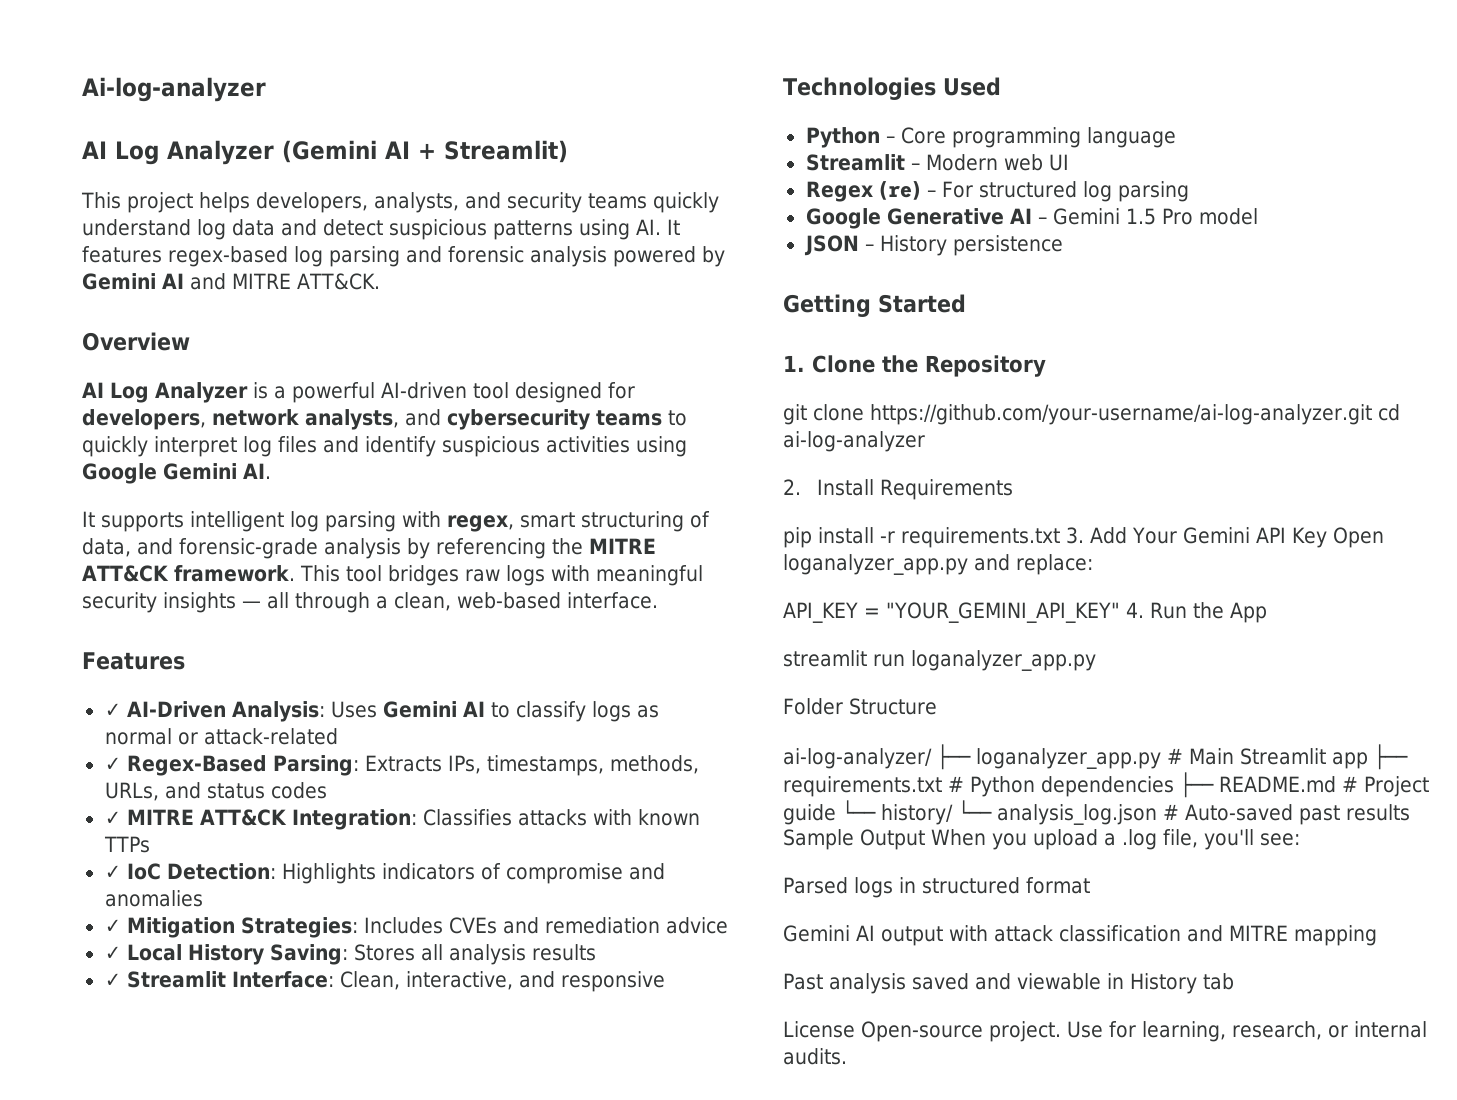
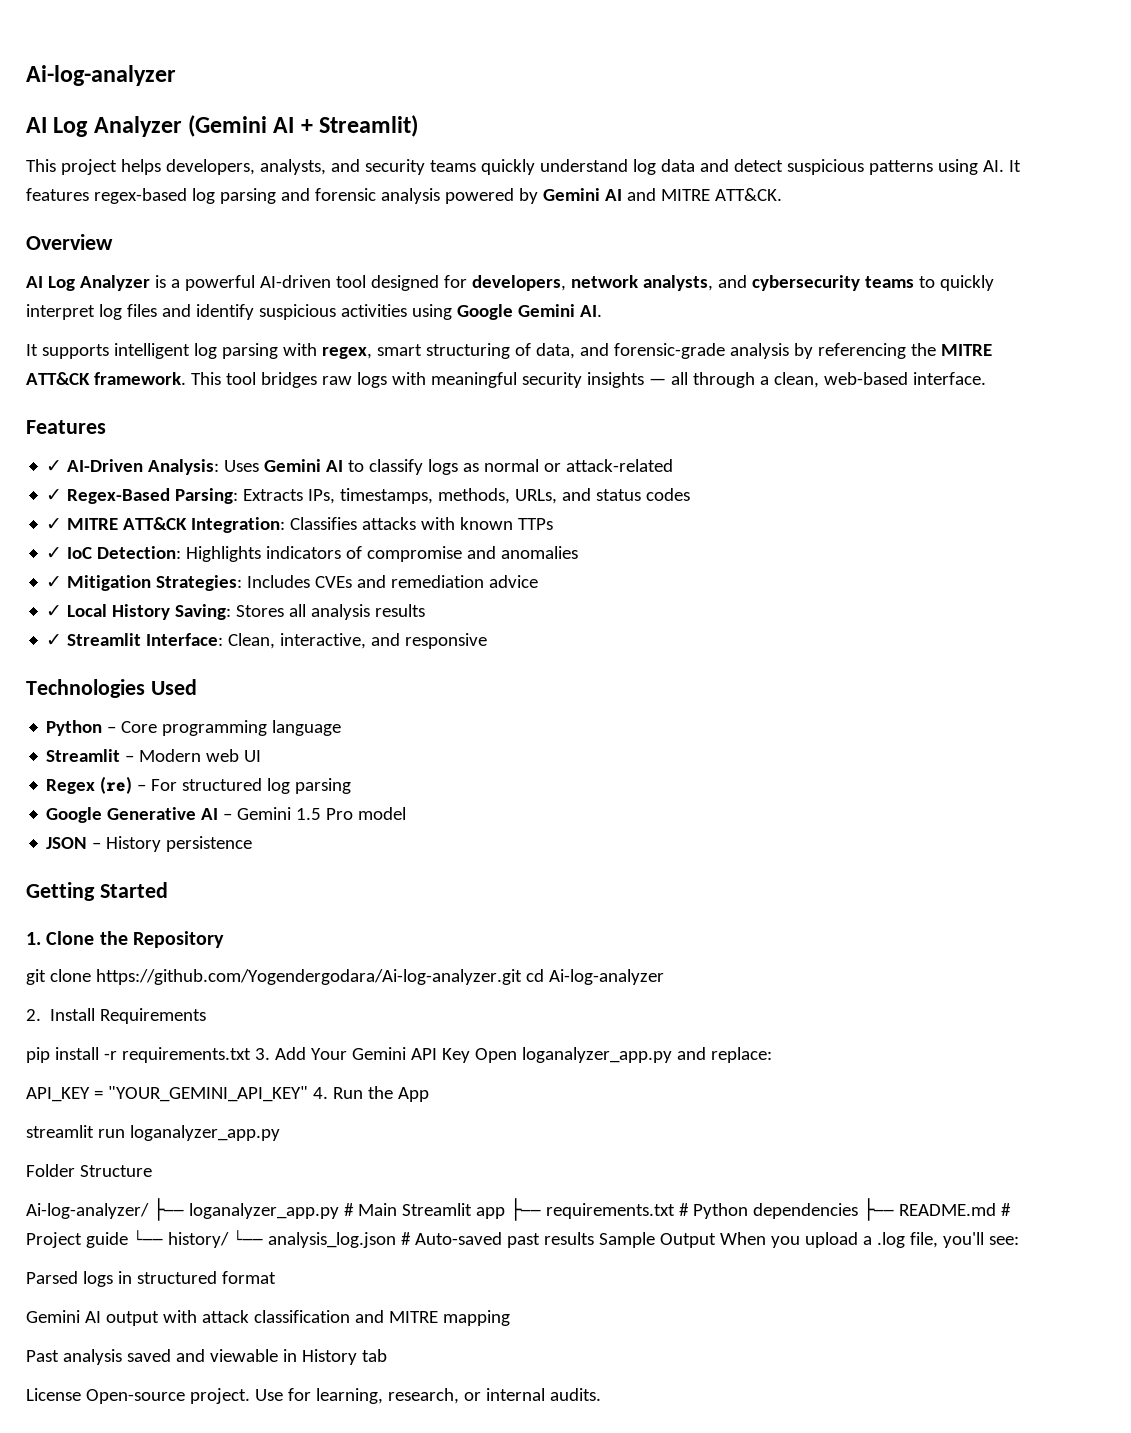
- git clone https://github.com/your-username/ai-log-analyzer.git cd ai-log-analyzer
+ git clone https://github.com/Yogendergodara/Ai-log-analyzer.git cd Ai-log-analyzer
- ai-log-analyzer/ ├── loganalyzer_app.py # Main Streamlit app ├── requirements.txt # Python dependencies ├── README.md # Project guide └── history/ └── analysis_log.json # Auto-saved past results Sample Output When you upload a .log file, you'll see:
+ Ai-log-analyzer/ ├── loganalyzer_app.py # Main Streamlit app ├── requirements.txt # Python dependencies ├── README.md # Project guide └── history/ └── analysis_log.json # Auto-saved past results Sample Output When you upload a .log file, you'll see:

